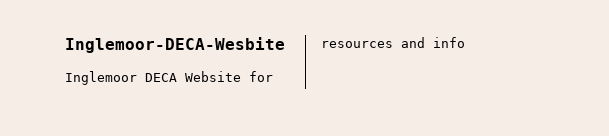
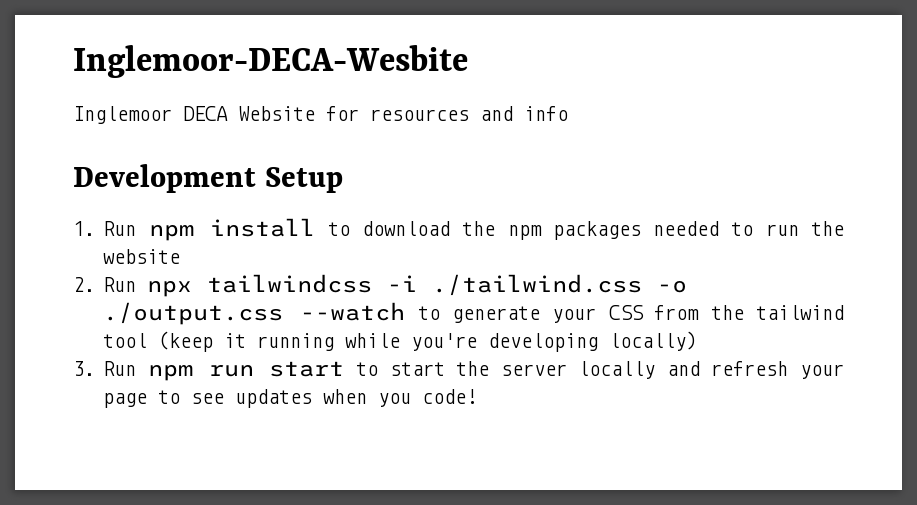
+ Development Setup
+ 1. Run npm install to download the npm packages needed to run the website
+ 2. Run npx tailwindcss -i ./tailwind.css -o ./output.css --watch to generate your CSS from the tailwind tool (keep it running while you're developing locally)
+ 3. Run npm run start to start the server locally and refresh your page to see updates when you code!

